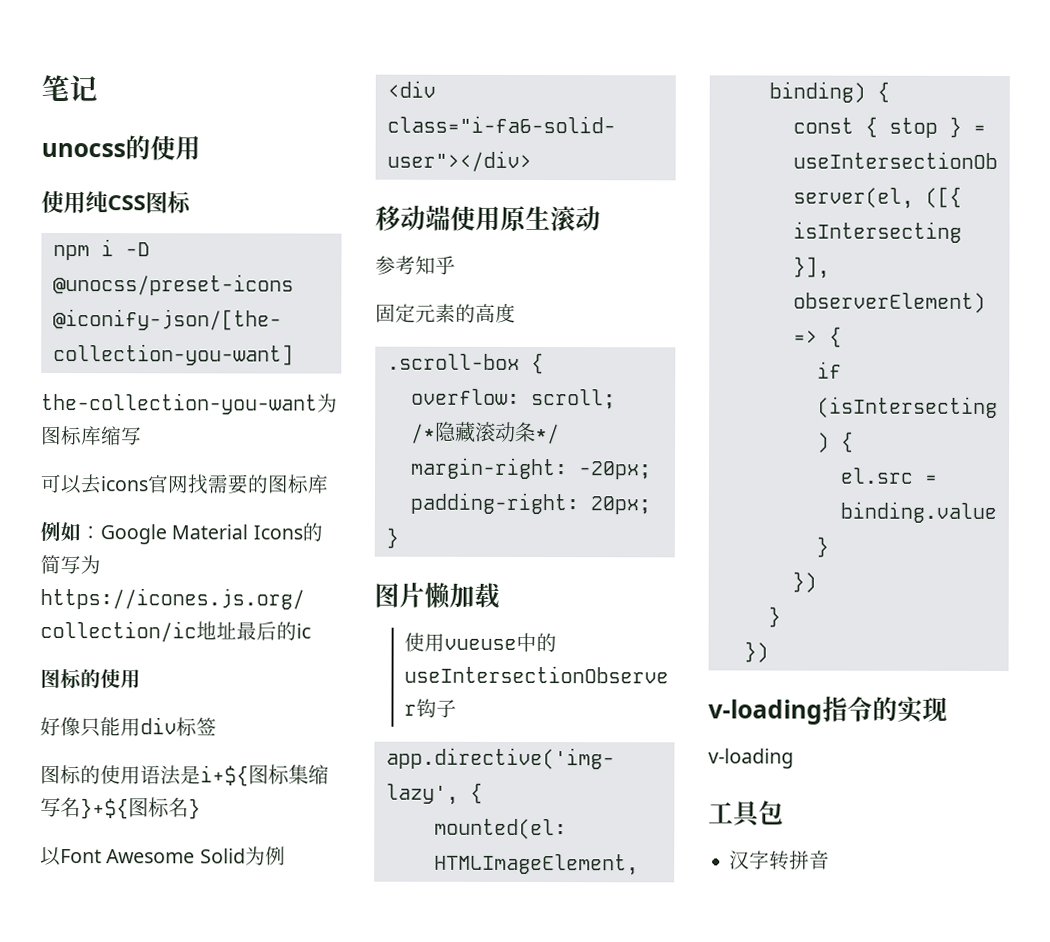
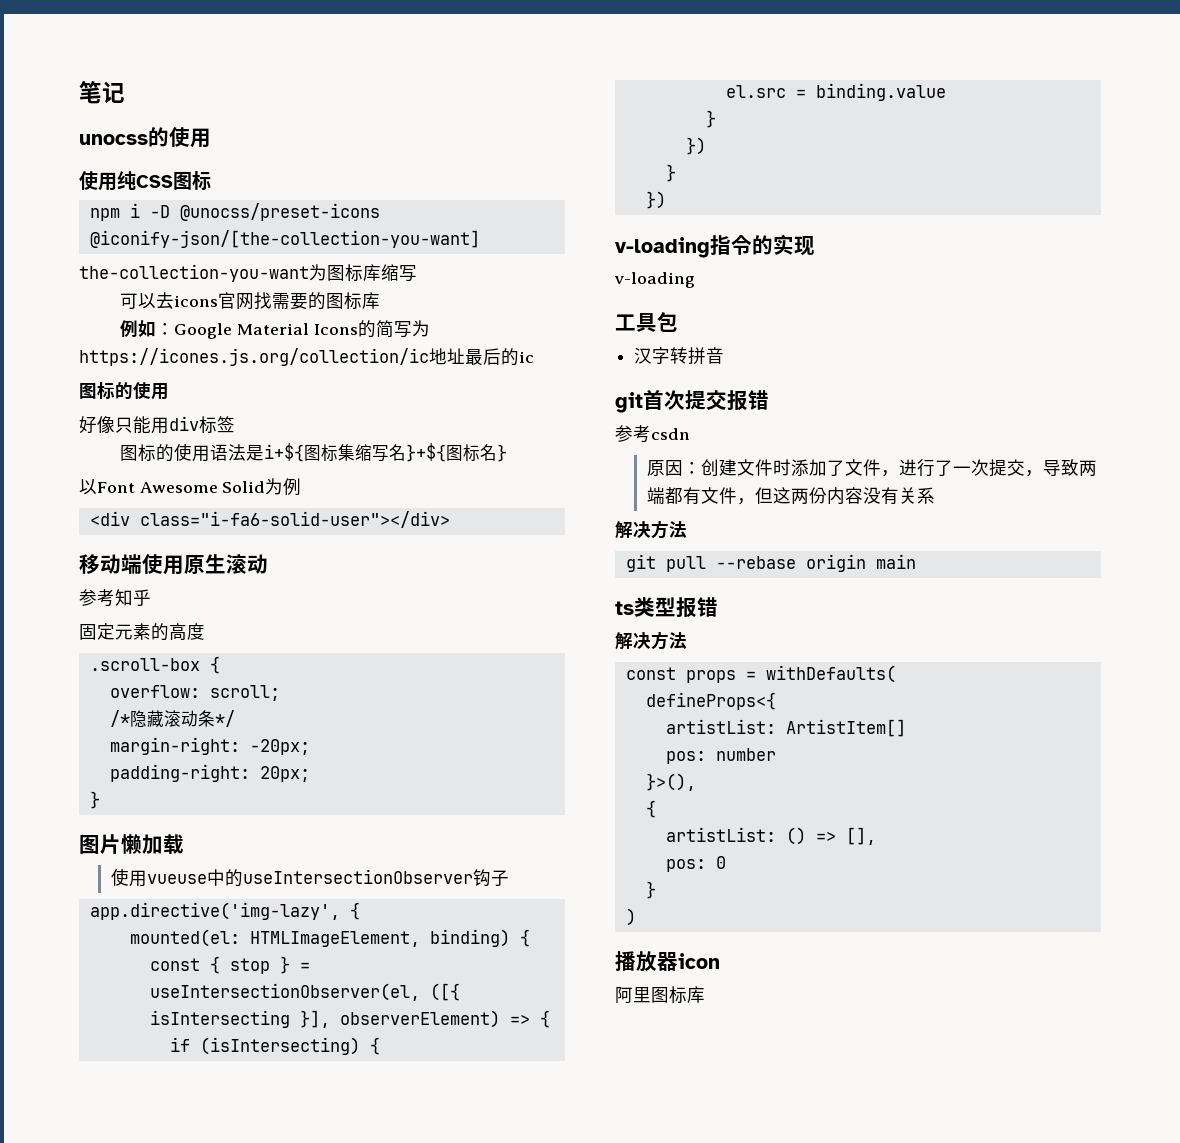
+ git首次提交报错
+ 参考csdn
+ 原因：创建文件时添加了文件，进行了一次提交，导致两端都有文件，但这两份内容没有关系
+ 解决方法
+ git pull --rebase origin main
+ ts类型报错
+ 解决方法
+ const props = withDefaults(
+ defineProps<{
+ artistList: ArtistItem[]
+ pos: number
+ }>(),
+ {
+ artistList: () => [],
+ pos: 0
+ }
+ )
+ 播放器icon
+ 阿里图标库

